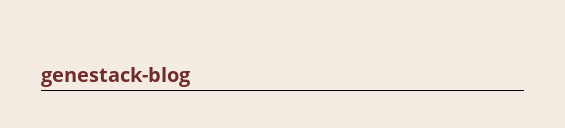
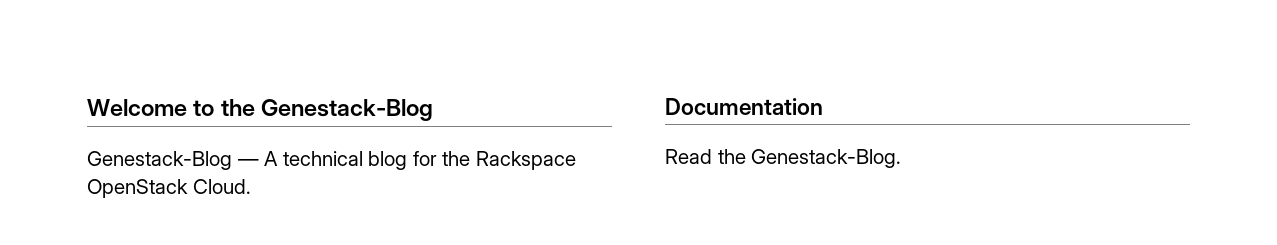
- genestack-blog
+ Welcome to the Genestack-Blog
+ Genestack-Blog — A technical blog for the Rackspace OpenStack Cloud.
+ Documentation
+ Read the Genestack-Blog.

